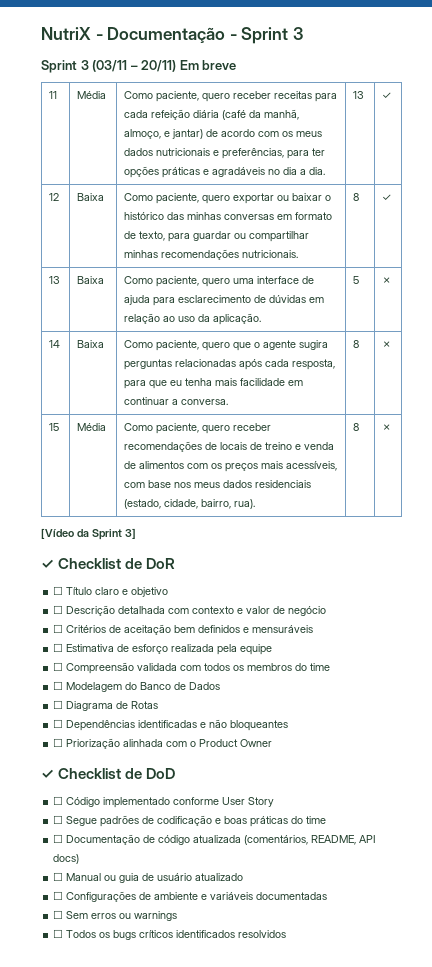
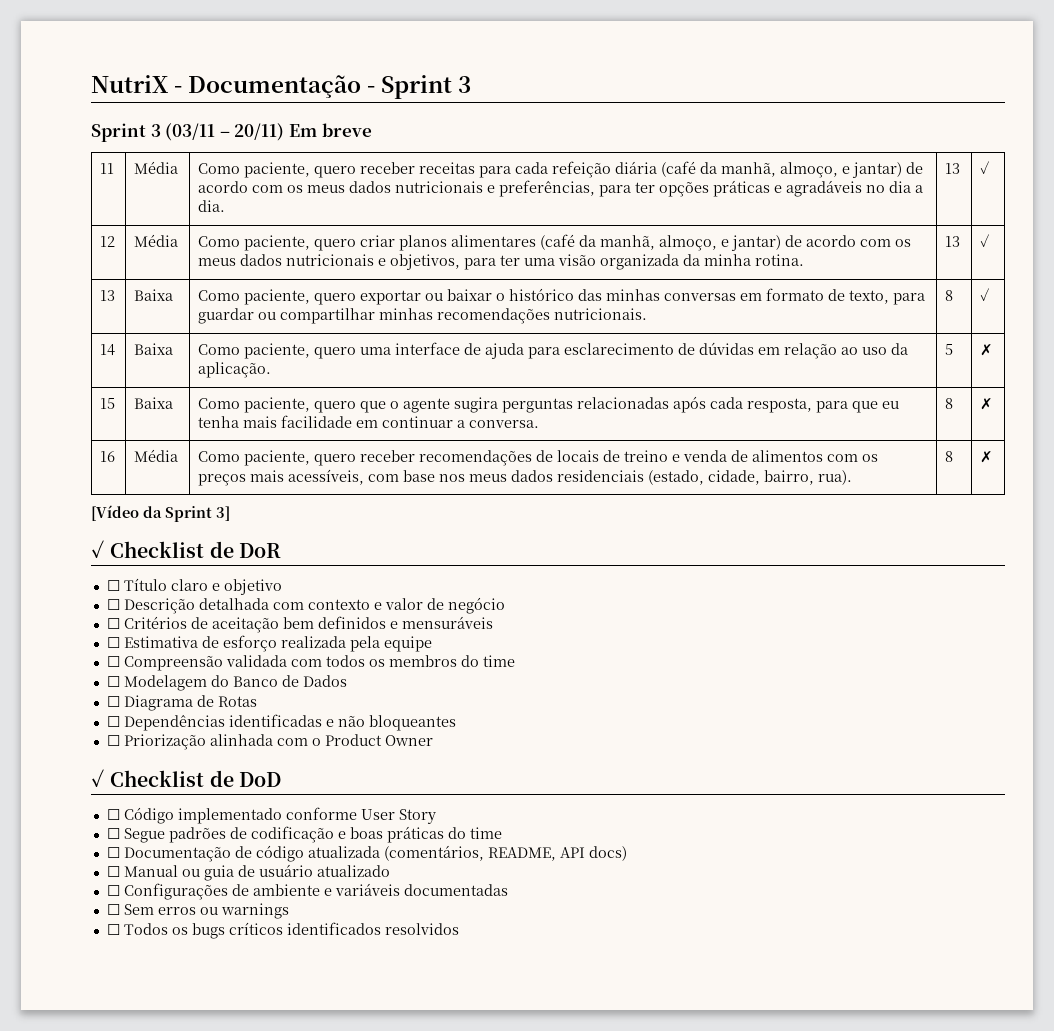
- 12 | Baixa | Como paciente, quero exportar ou baixar o histórico das minhas conversas em formato de texto, para guardar ou compartilhar minhas recomendações nutricionais. | 8 | ✓
+ 12 | Média | Como paciente, quero criar planos alimentares (café da manhã, almoço, e jantar) de acordo com os meus dados nutricionais e objetivos, para ter uma visão organizada da minha rotina. | 13 | ✓
+ 13 | Baixa | Como paciente, quero exportar ou baixar o histórico das minhas conversas em formato de texto, para guardar ou compartilhar minhas recomendações nutricionais. | 8 | ✓
- 13 | Baixa | Como paciente, quero uma interface de ajuda para esclarecimento de dúvidas em relação ao uso da aplicação. | 5 | ✗
+ 14 | Baixa | Como paciente, quero uma interface de ajuda para esclarecimento de dúvidas em relação ao uso da aplicação. | 5 | ✗
- 14 | Baixa | Como paciente, quero que o agente sugira perguntas relacionadas após cada resposta, para que eu tenha mais facilidade em continuar a conversa. | 8 | ✗
+ 15 | Baixa | Como paciente, quero que o agente sugira perguntas relacionadas após cada resposta, para que eu tenha mais facilidade em continuar a conversa. | 8 | ✗
- 15 | Média | Como paciente, quero receber recomendações de locais de treino e venda de alimentos com os preços mais acessíveis, com base nos meus dados residenciais (estado, cidade, bairro, rua). | 8 | ✗
+ 16 | Média | Como paciente, quero receber recomendações de locais de treino e venda de alimentos com os preços mais acessíveis, com base nos meus dados residenciais (estado, cidade, bairro, rua). | 8 | ✗

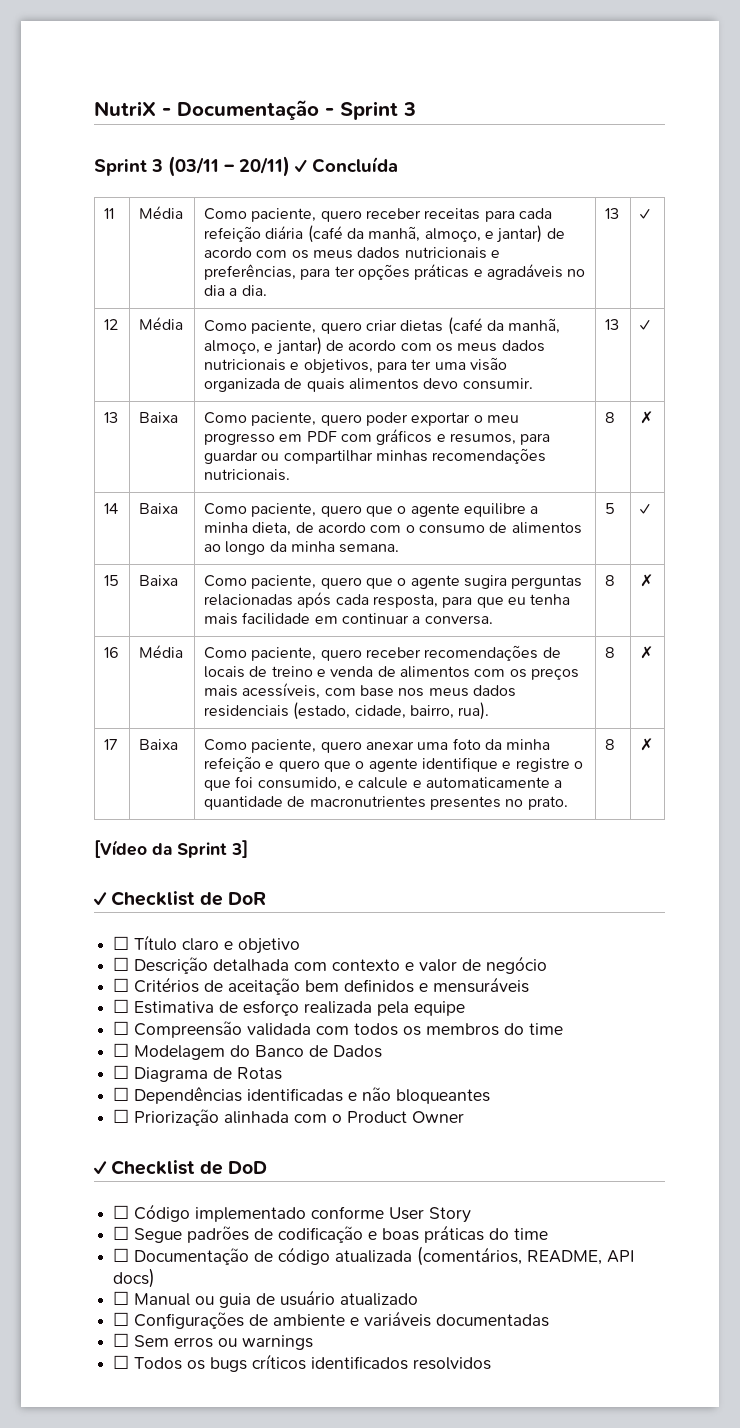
- Sprint 3 (03/11 – 20/11) Em breve
+ Sprint 3 (03/11 – 20/11) ✓ Concluída
- 12 | Média | Como paciente, quero criar planos alimentares (café da manhã, almoço, e jantar) de acordo com os meus dados nutricionais e objetivos, para ter uma visão organizada da minha rotina. | 13 | ✓
+ 12 | Média | Como paciente, quero criar dietas (café da manhã, almoço, e jantar) de acordo com os meus dados nutricionais e objetivos, para ter uma visão organizada de quais alimentos devo consumir. | 13 | ✓
- 13 | Baixa | Como paciente, quero exportar ou baixar o histórico das minhas conversas em formato de texto, para guardar ou compartilhar minhas recomendações nutricionais. | 8 | ✓
+ 13 | Baixa | Como paciente, quero poder exportar o meu progresso em PDF com gráficos e resumos, para guardar ou compartilhar minhas recomendações nutricionais. | 8 | ✗
- 14 | Baixa | Como paciente, quero uma interface de ajuda para esclarecimento de dúvidas em relação ao uso da aplicação. | 5 | ✗
+ 14 | Baixa | Como paciente, quero que o agente equilibre a minha dieta, de acordo com o consumo de alimentos ao longo da minha semana. | 5 | ✓
+ 17 | Baixa | Como paciente, quero anexar uma foto da minha refeição e quero que o agente identifique e registre o que foi consumido, e calcule e automaticamente a quantidade de macronutrientes presentes no prato. | 8 | ✗

